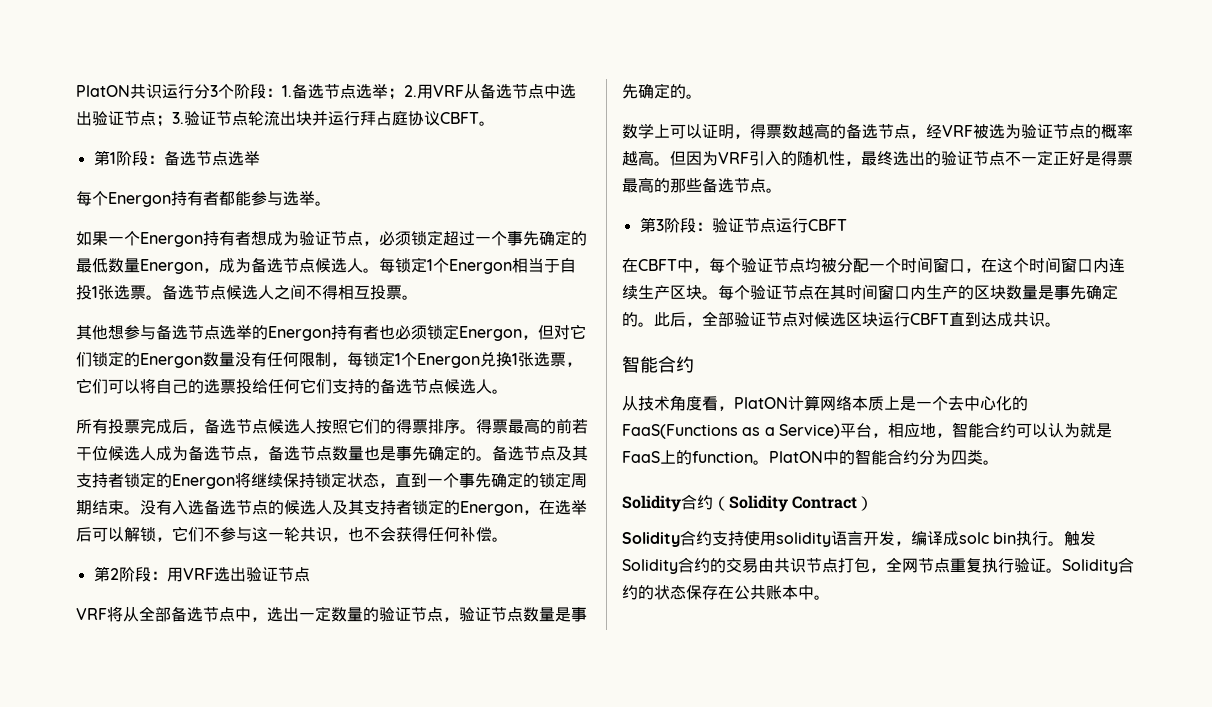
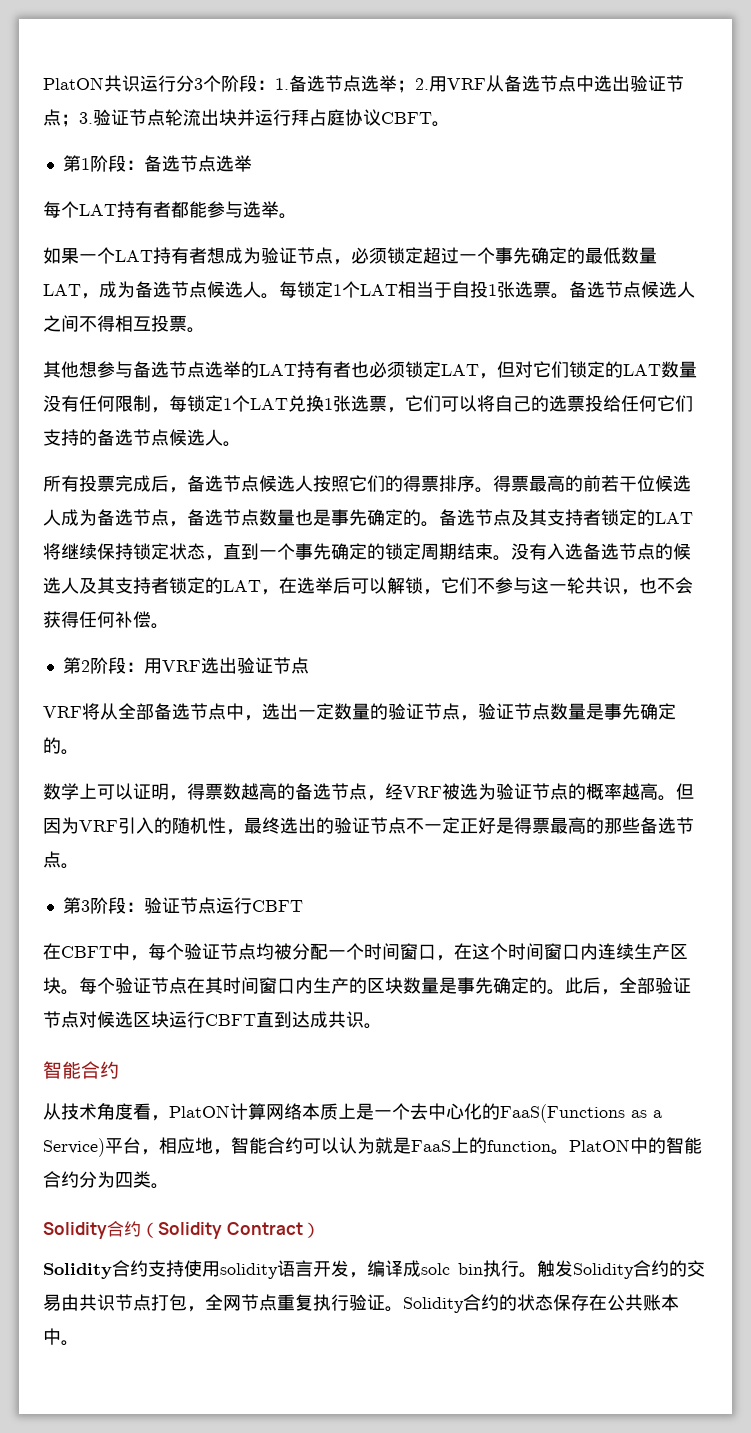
- 每个Energon持有者都能参与选举。
+ 每个LAT持有者都能参与选举。
- 如果一个Energon持有者想成为验证节点，必须锁定超过一个事先确定的最低数量Energon，成为备选节点候选人。
+ 如果一个LAT持有者想成为验证节点，必须锁定超过一个事先确定的最低数量LAT，成为备选节点候选人。
- 每锁定1个Energon相当于自投1张选票。
+ 每锁定1个LAT相当于自投1张选票。
- 其他想参与备选节点选举的Energon持有者也必须锁定Energon，但对它们锁定的Energon数量没有任何限制，每锁定1个Energon兑换1张选票，它们可以将自己的选票投给任何它们支持的备选节点候选人。
+ 其他想参与备选节点选举的LAT持有者也必须锁定LAT，但对它们锁定的LAT数量没有任何限制，每锁定1个LAT兑换1张选票，它们可以将自己的选票投给任何它们支持的备选节点候选人。
- 备选节点及其支持者锁定的Energon将继续保持锁定状态，直到一个事先确定的锁定周期结束。
+ 备选节点及其支持者锁定的LAT将继续保持锁定状态，直到一个事先确定的锁定周期结束。
- 没有入选备选节点的候选人及其支持者锁定的Energon，在选举后可以解锁，它们不参与这一轮共识，也不会获得任何补偿。
+ 没有入选备选节点的候选人及其支持者锁定的LAT，在选举后可以解锁，它们不参与这一轮共识，也不会获得任何补偿。

